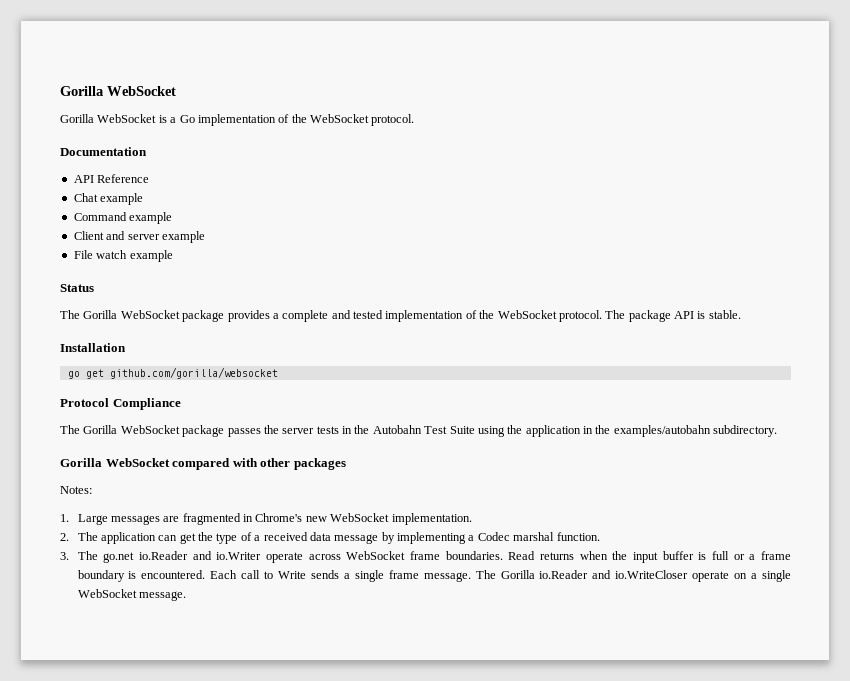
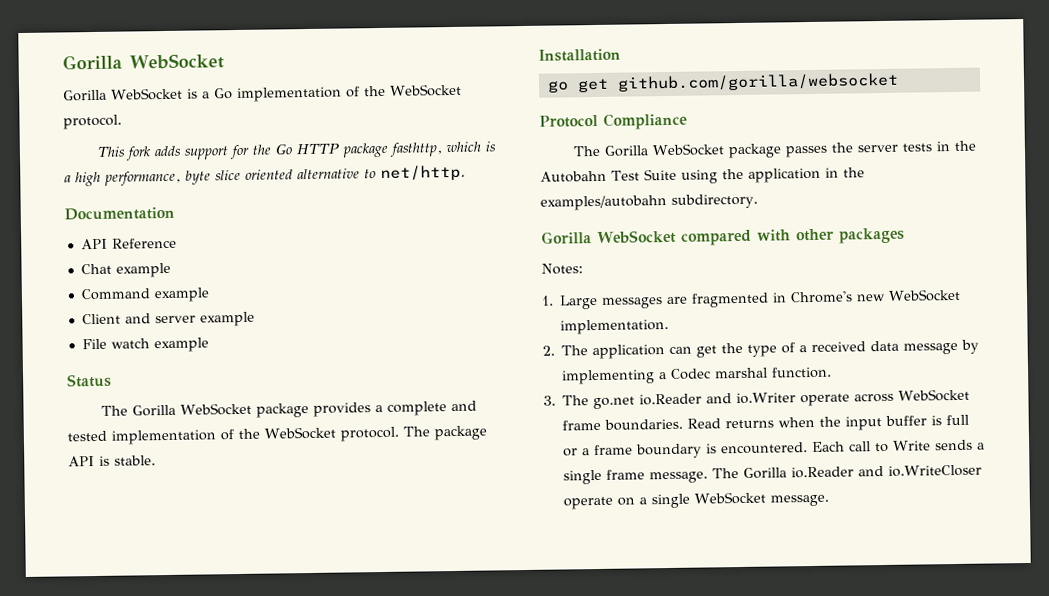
+ This fork adds support for the Go HTTP package fasthttp, which is a high performance, byte slice oriented alternative to net/http.

